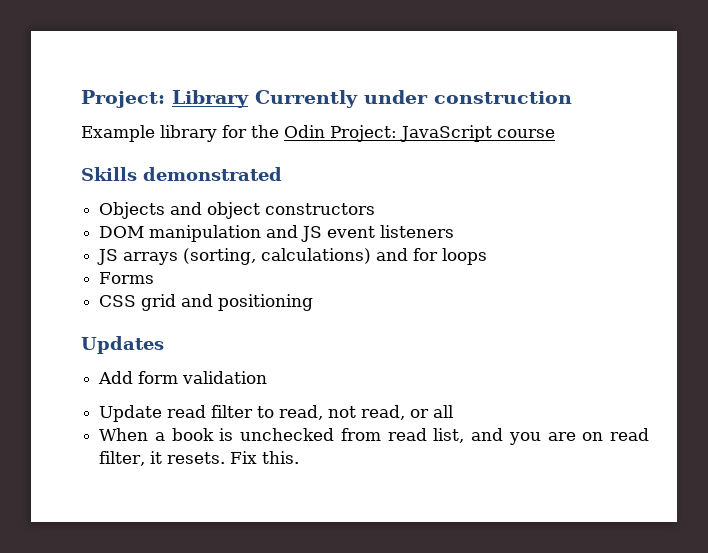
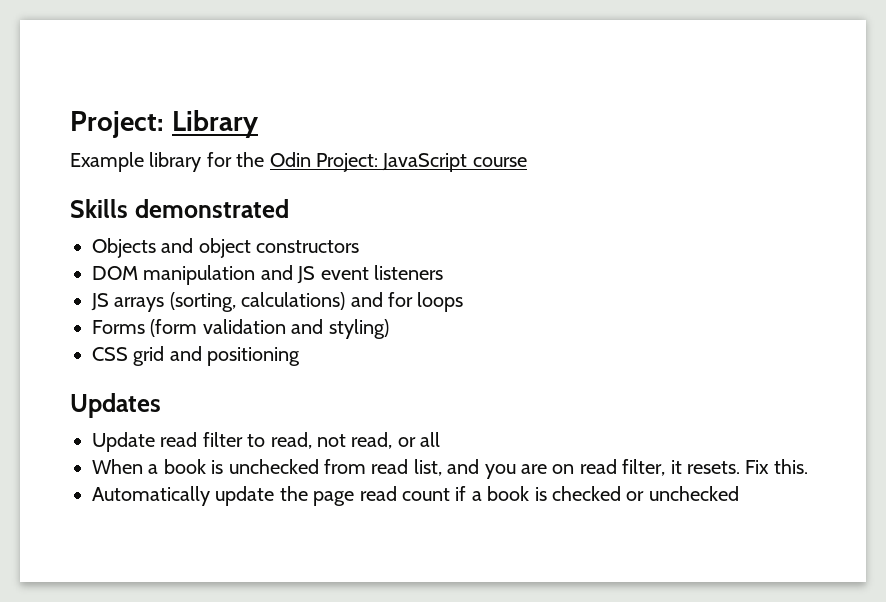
- Project: Library Currently under construction
+ Project: Library
- Forms
+ Forms (form validation and styling)
- Add form validation
+ Automatically update the page read count if a book is checked or unchecked

